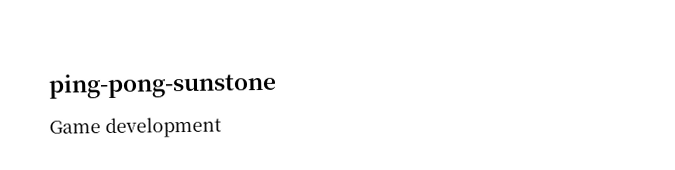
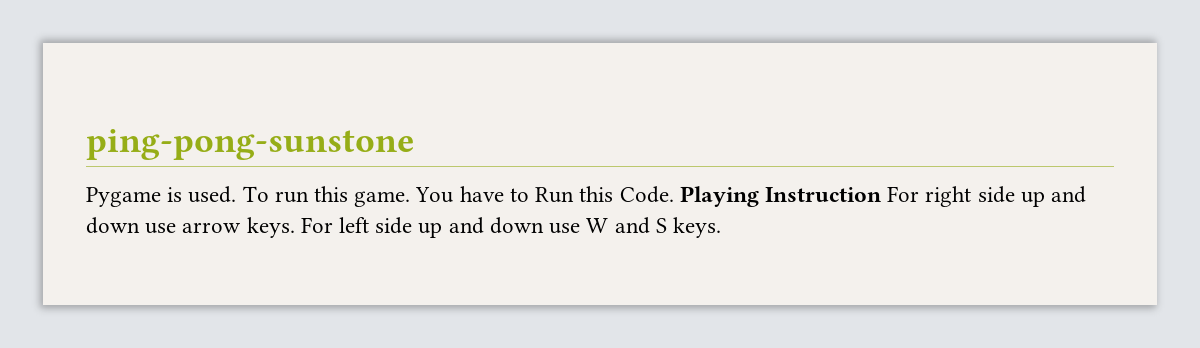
- Game development
+ Pygame is used. To run this game. You have to Run this Code. Playing Instruction For right side up and down use arrow keys. For left side up and down use W and S keys.

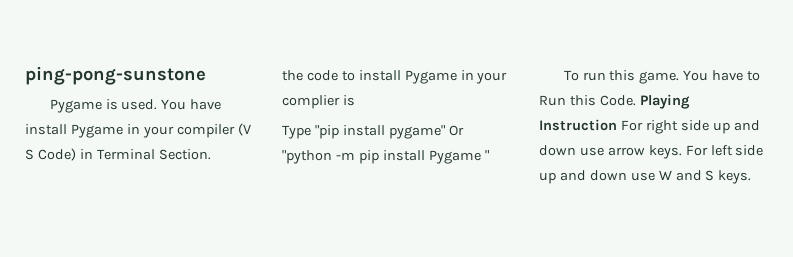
- Pygame is used. To run this game.
+ Pygame is used. You have install Pygame in your compiler (V S Code) in Terminal Section.
+ the code to install Pygame in your complier is
+ Type "pip install pygame" Or "python -m pip install Pygame "
+ To run this game.

